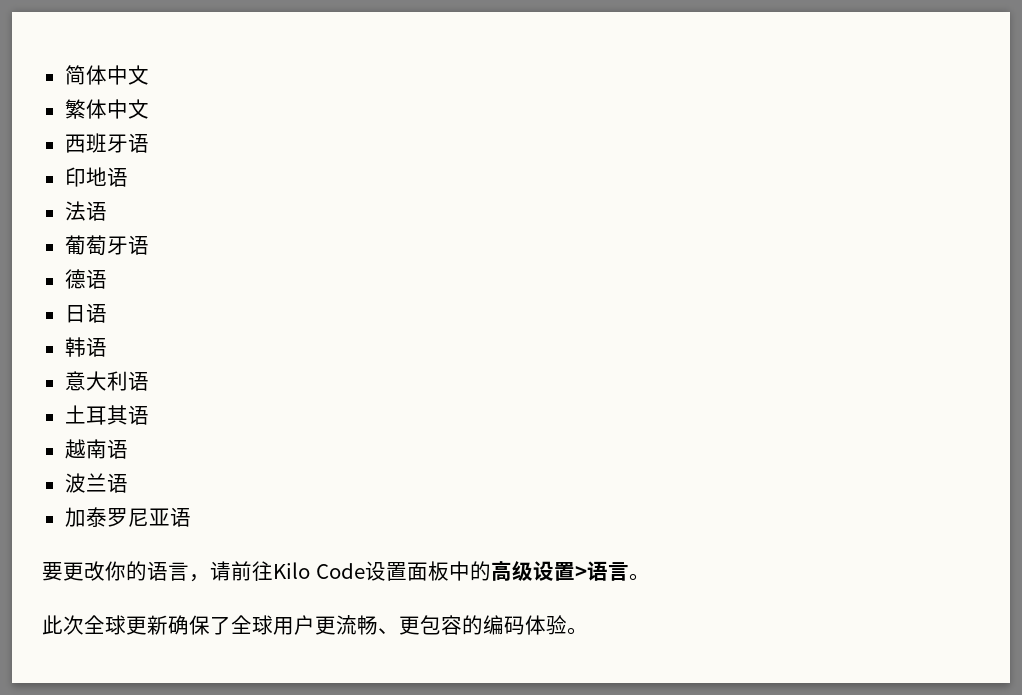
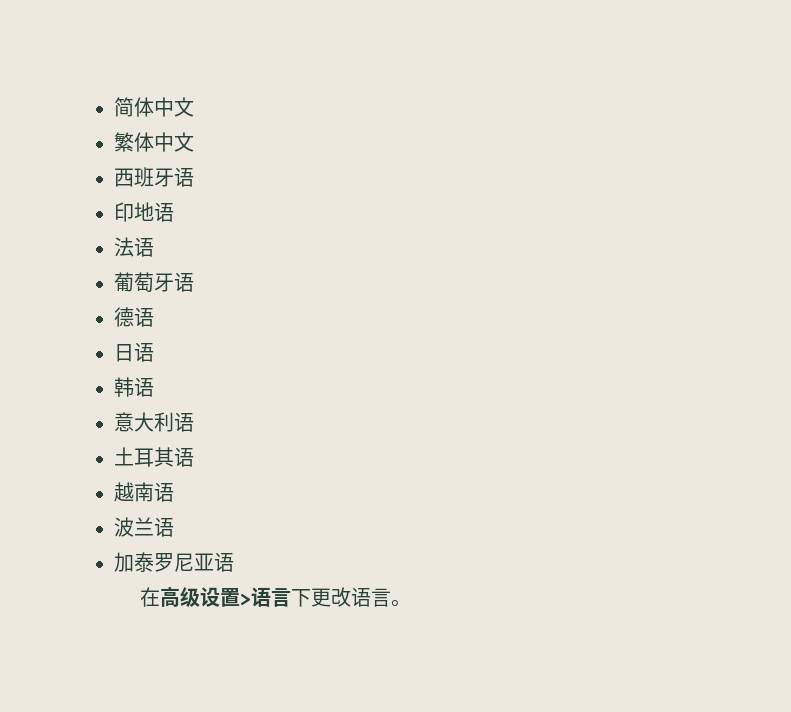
- 要更改你的语言，请前往Kilo Code设置面板中的高级设置>语言。
- 此次全球更新确保了全球用户更流畅、更包容的编码体验。
+ 在高级设置>语言下更改语言。

